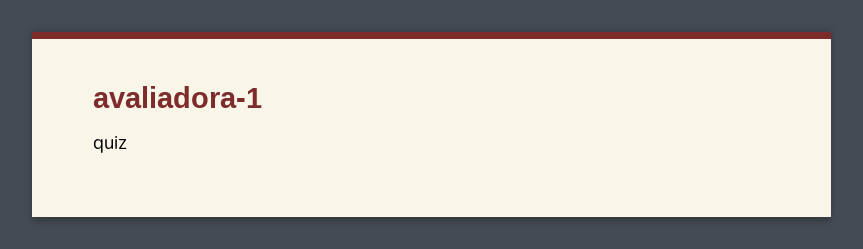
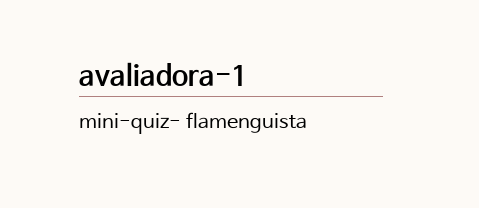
- quiz
+ mini-quiz- flamenguista

